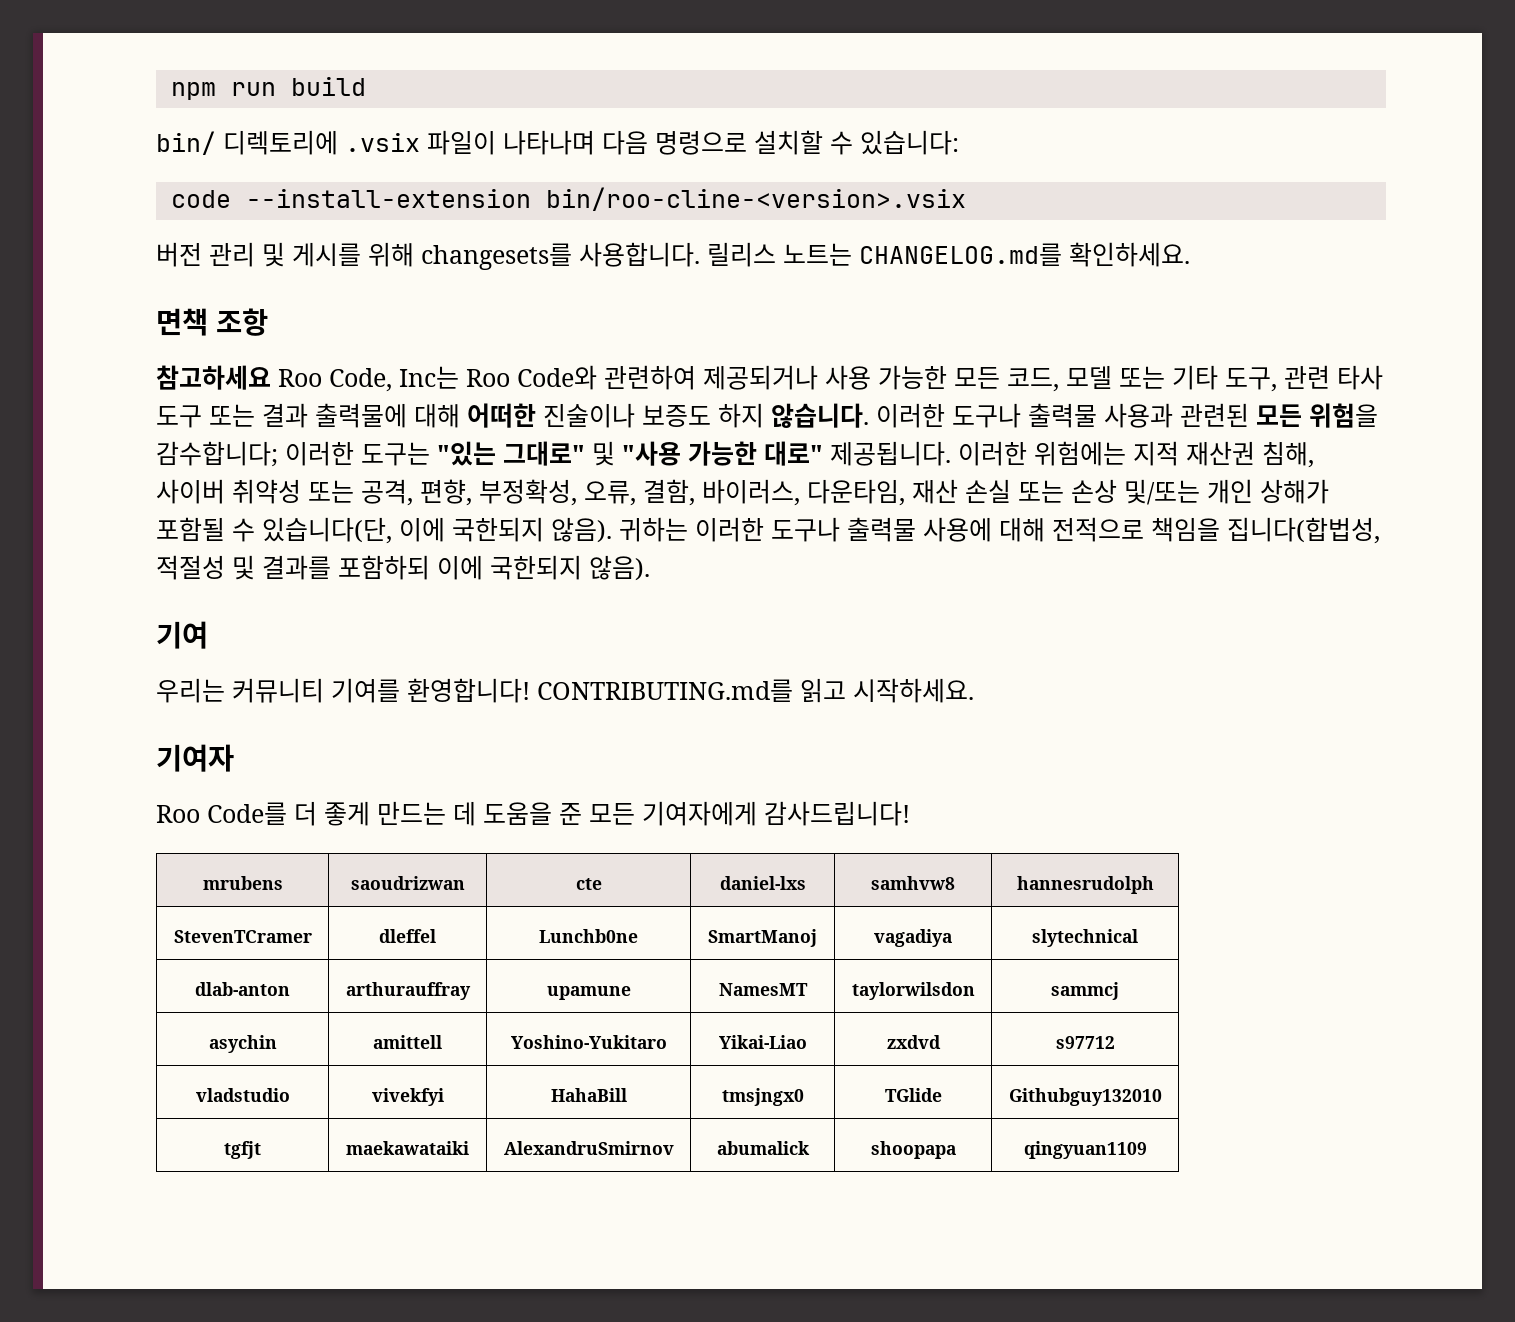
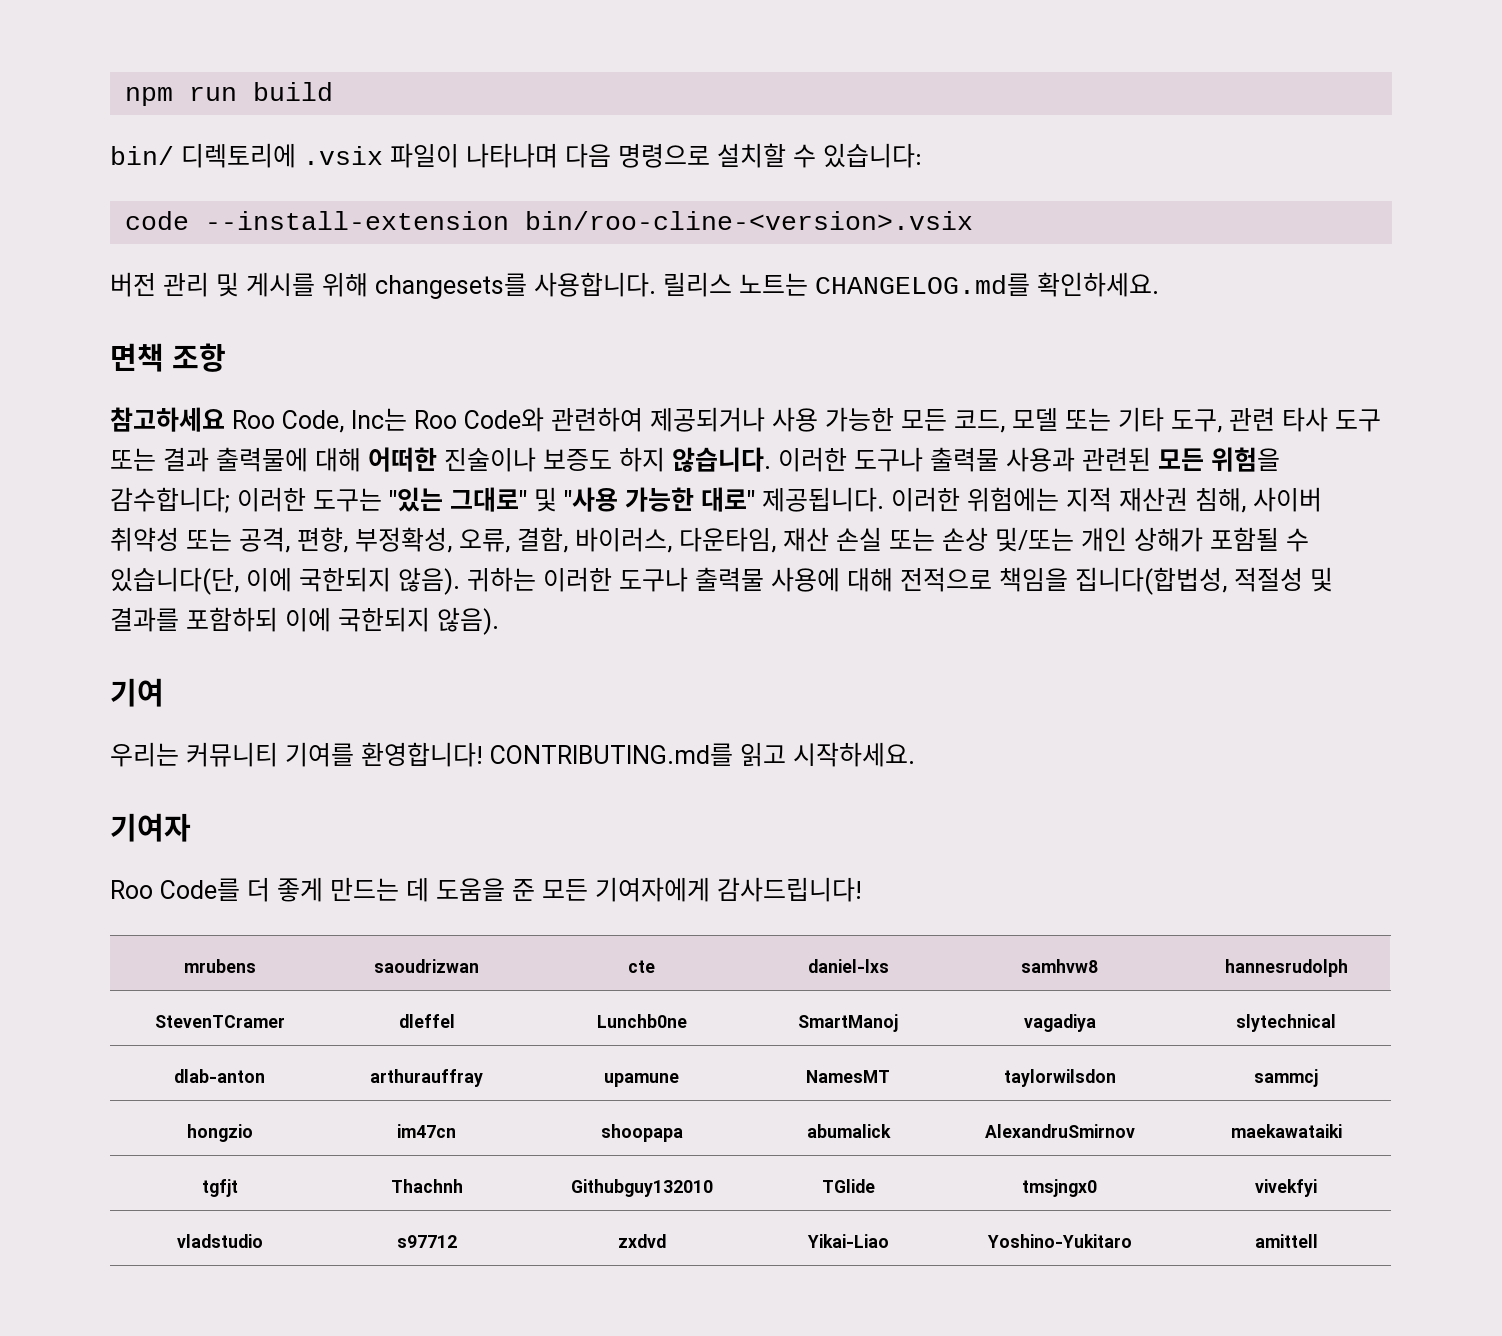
- asychin | amittell | Yoshino-Yukitaro | Yikai-Liao | zxdvd | s97712
- vladstudio | vivekfyi | HahaBill | tmsjngx0 | TGlide | Githubguy132010
- tgfjt | maekawataiki | AlexandruSmirnov | abumalick | shoopapa | qingyuan1109
+ hongzio | im47cn | shoopapa | abumalick | AlexandruSmirnov | maekawataiki
+ tgfjt | Thachnh | Githubguy132010 | TGlide | tmsjngx0 | vivekfyi
+ vladstudio | s97712 | zxdvd | Yikai-Liao | Yoshino-Yukitaro | amittell

